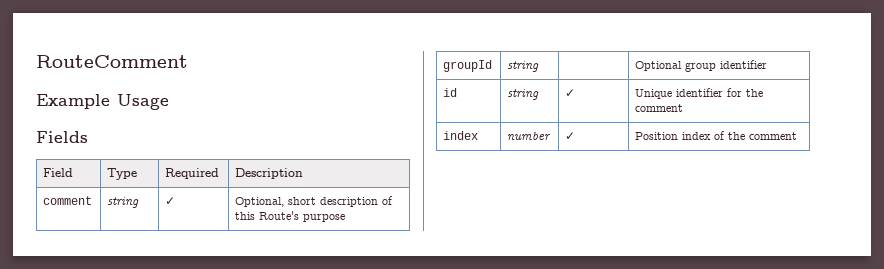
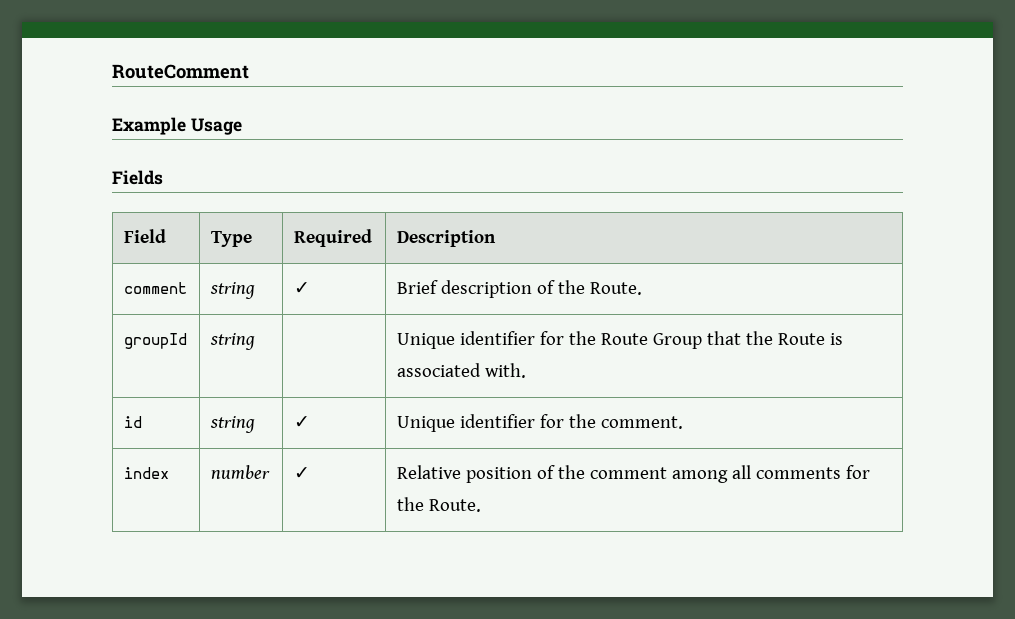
- comment | string | ✓ | Optional, short description of this Route's purpose
+ comment | string | ✓ | Brief description of the Route.
- groupId | string | | Optional group identifier
+ groupId | string | | Unique identifier for the Route Group that the Route is associated with.
- id | string | ✓ | Unique identifier for the comment
+ id | string | ✓ | Unique identifier for the comment.
- index | number | ✓ | Position index of the comment
+ index | number | ✓ | Relative position of the comment among all comments for the Route.

